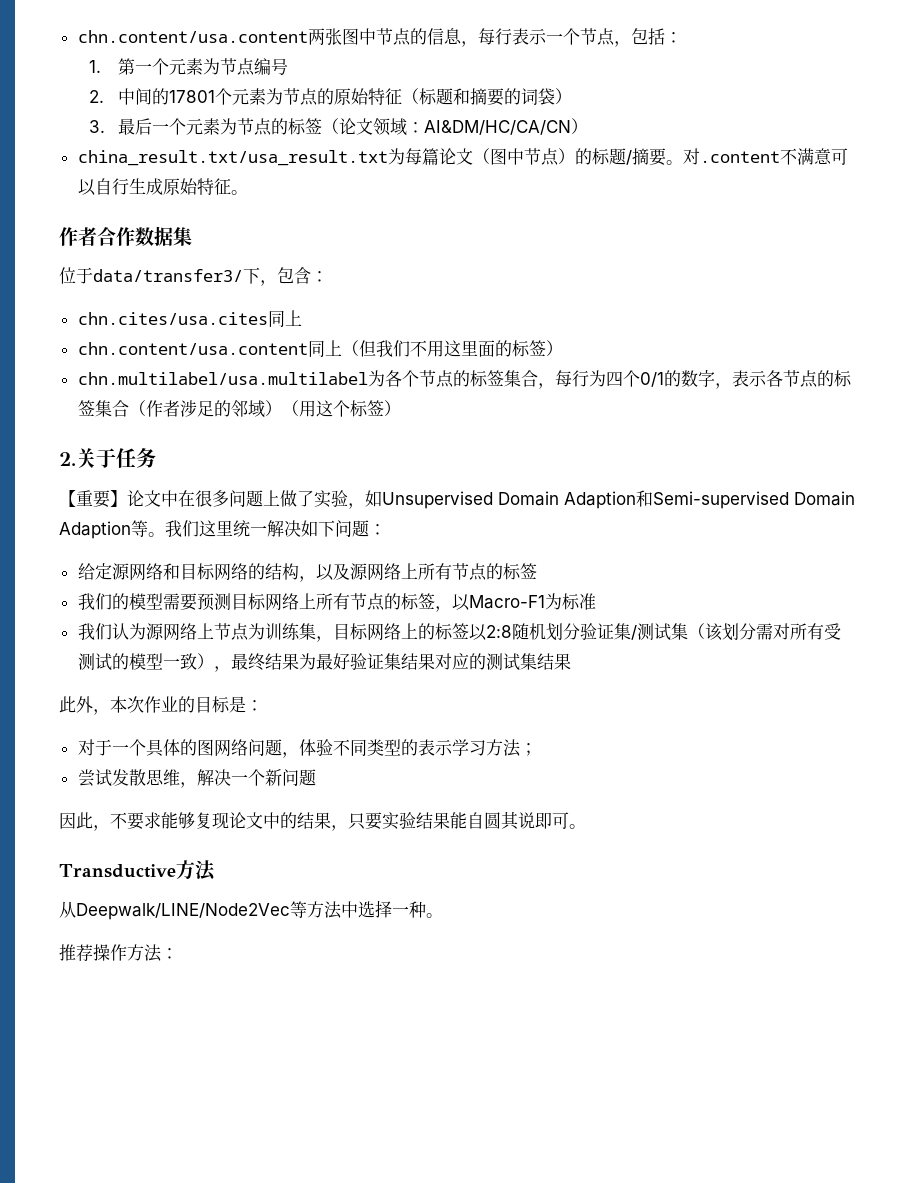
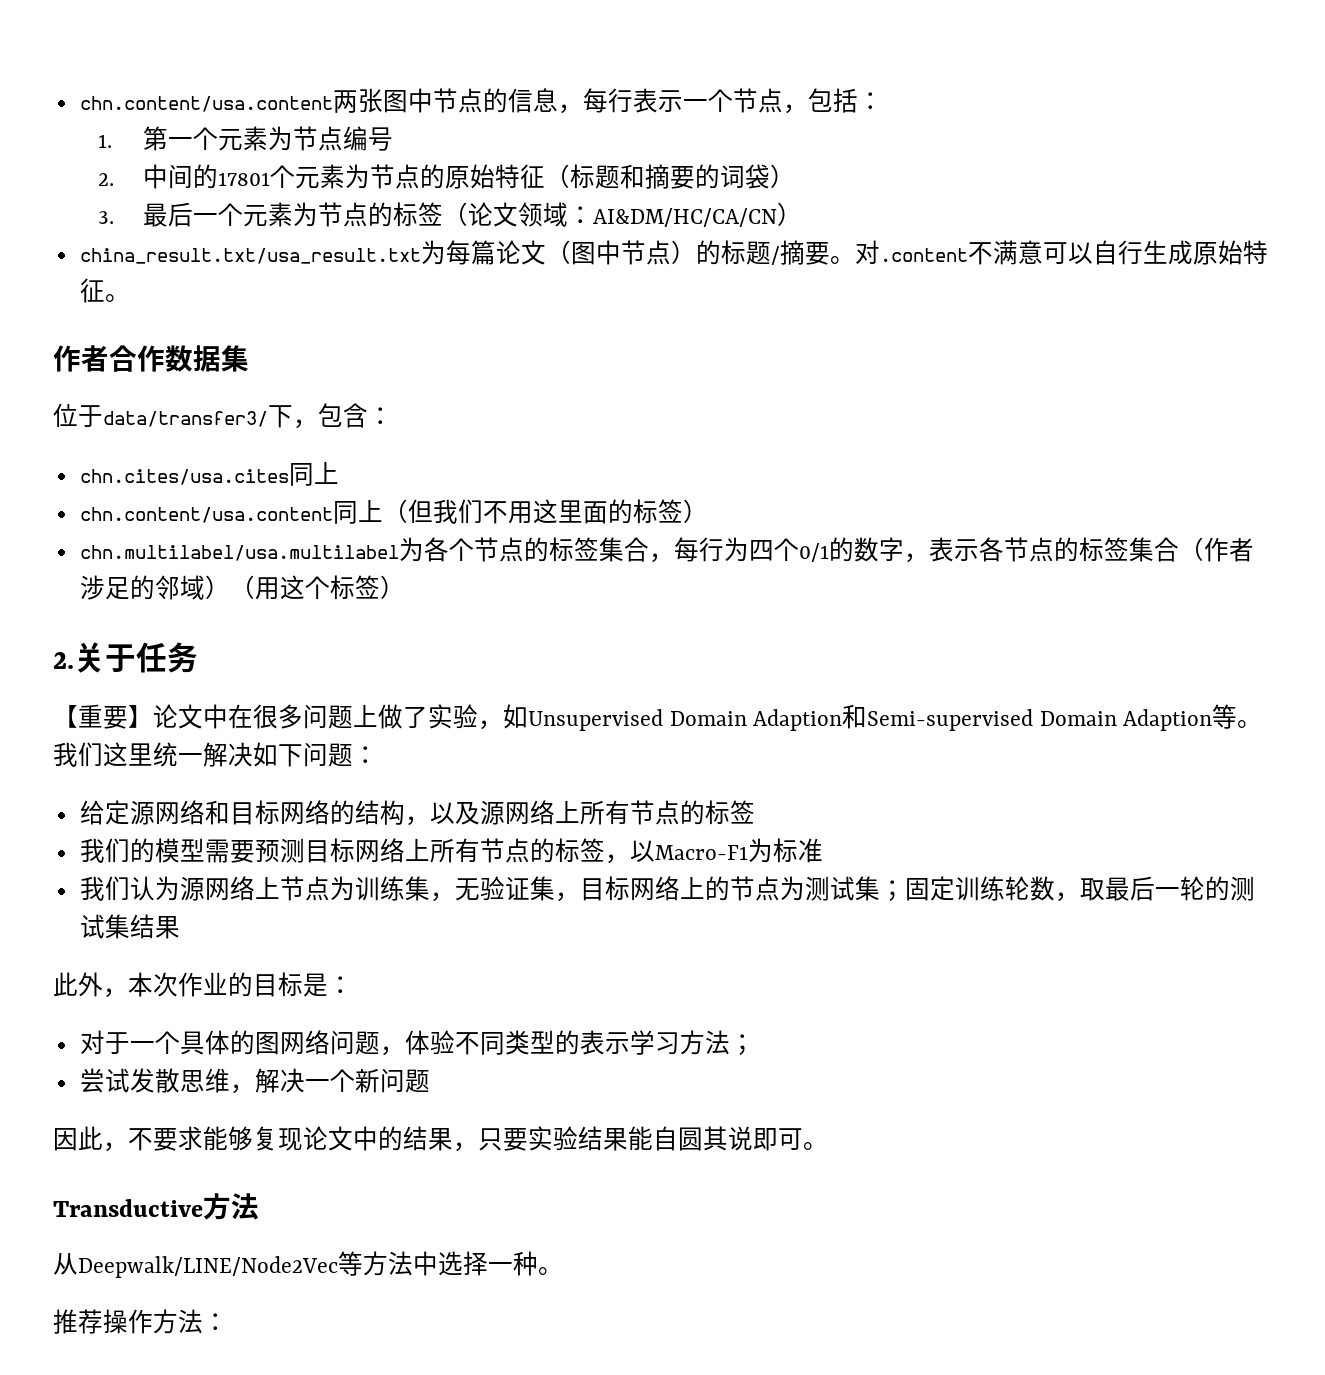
- 我们认为源网络上节点为训练集，目标网络上的标签以2:8随机划分验证集/测试集（该划分需对所有受测试的模型一致），最终结果为最好验证集结果对应的测试集结果
+ 我们认为源网络上节点为训练集，无验证集，目标网络上的节点为测试集；固定训练轮数，取最后一轮的测试集结果

